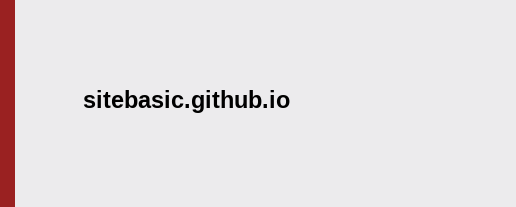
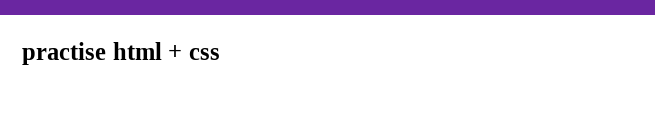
- sitebasic.github.io
+ practise html + css

